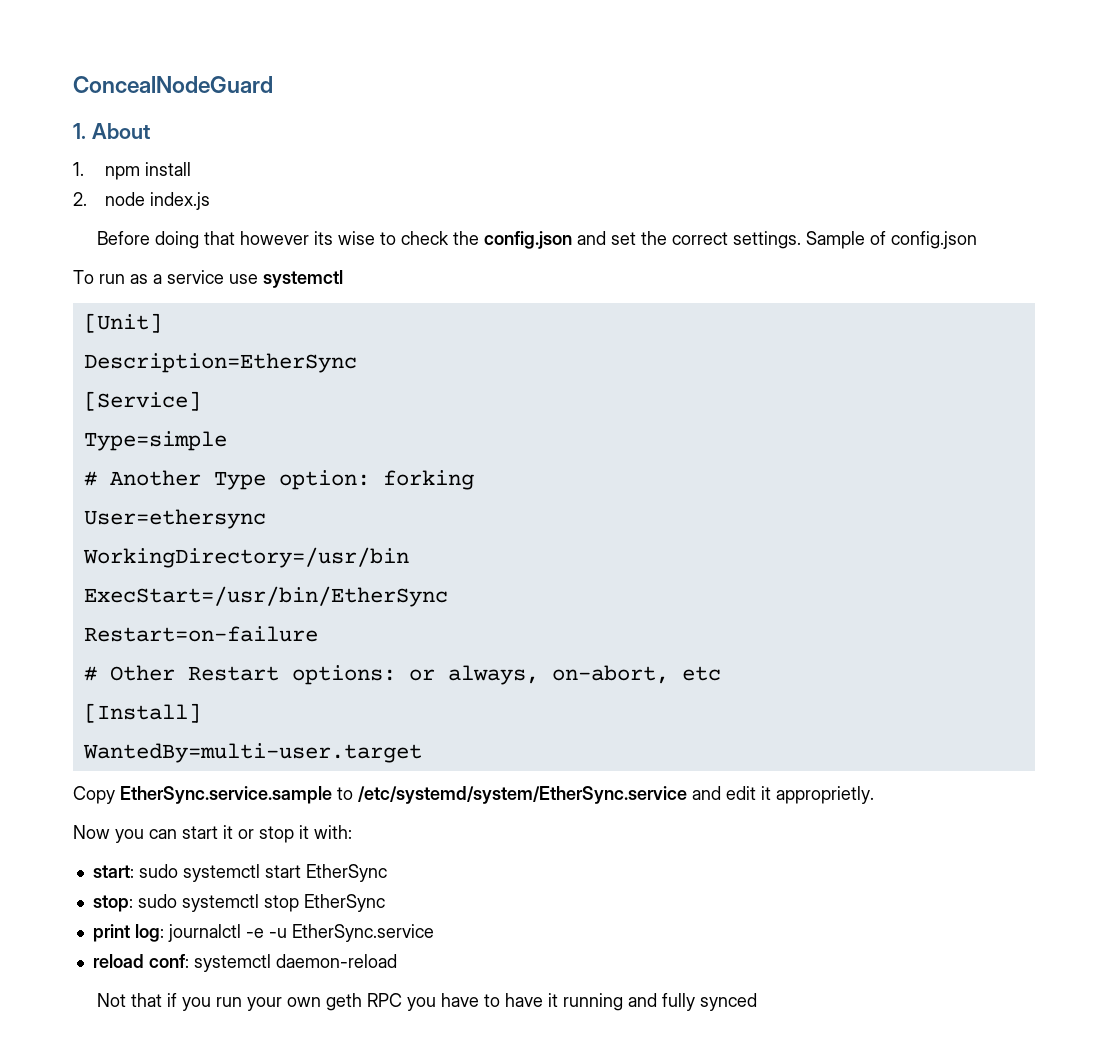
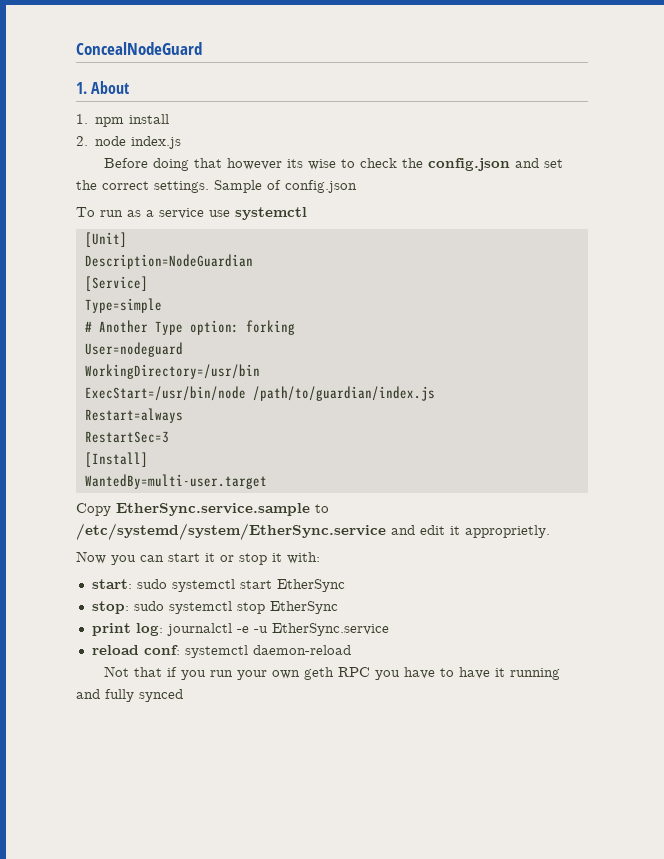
- Description=EtherSync
+ Description=NodeGuardian
- User=ethersync
+ User=nodeguard
- ExecStart=/usr/bin/EtherSync
- Restart=on-failure
- # Other Restart options: or always, on-abort, etc
+ ExecStart=/usr/bin/node /path/to/guardian/index.js
+ Restart=always
+ RestartSec=3

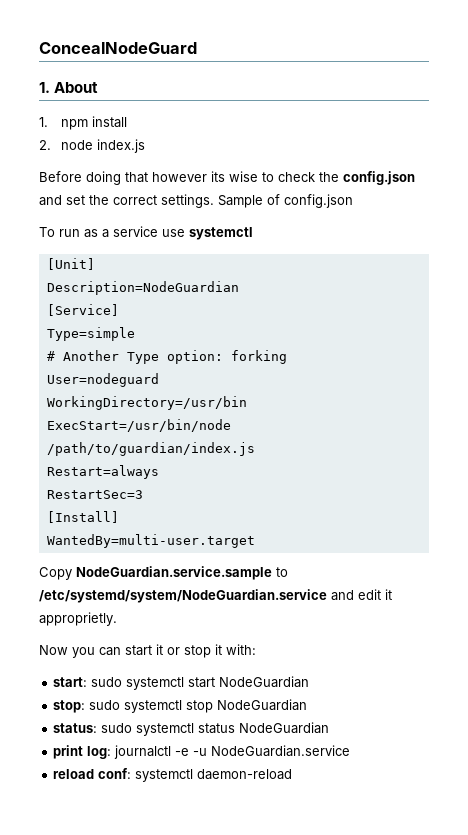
- Copy EtherSync.service.sample to /etc/systemd/system/EtherSync.service and edit it approprietly.
+ Copy NodeGuardian.service.sample to /etc/systemd/system/NodeGuardian.service and edit it approprietly.
- start: sudo systemctl start EtherSync
+ start: sudo systemctl start NodeGuardian
- stop: sudo systemctl stop EtherSync
+ stop: sudo systemctl stop NodeGuardian
+ status: sudo systemctl status NodeGuardian
- print log: journalctl -e -u EtherSync.service
+ print log: journalctl -e -u NodeGuardian.service
- Not that if you run your own geth RPC you have to have it running and fully synced

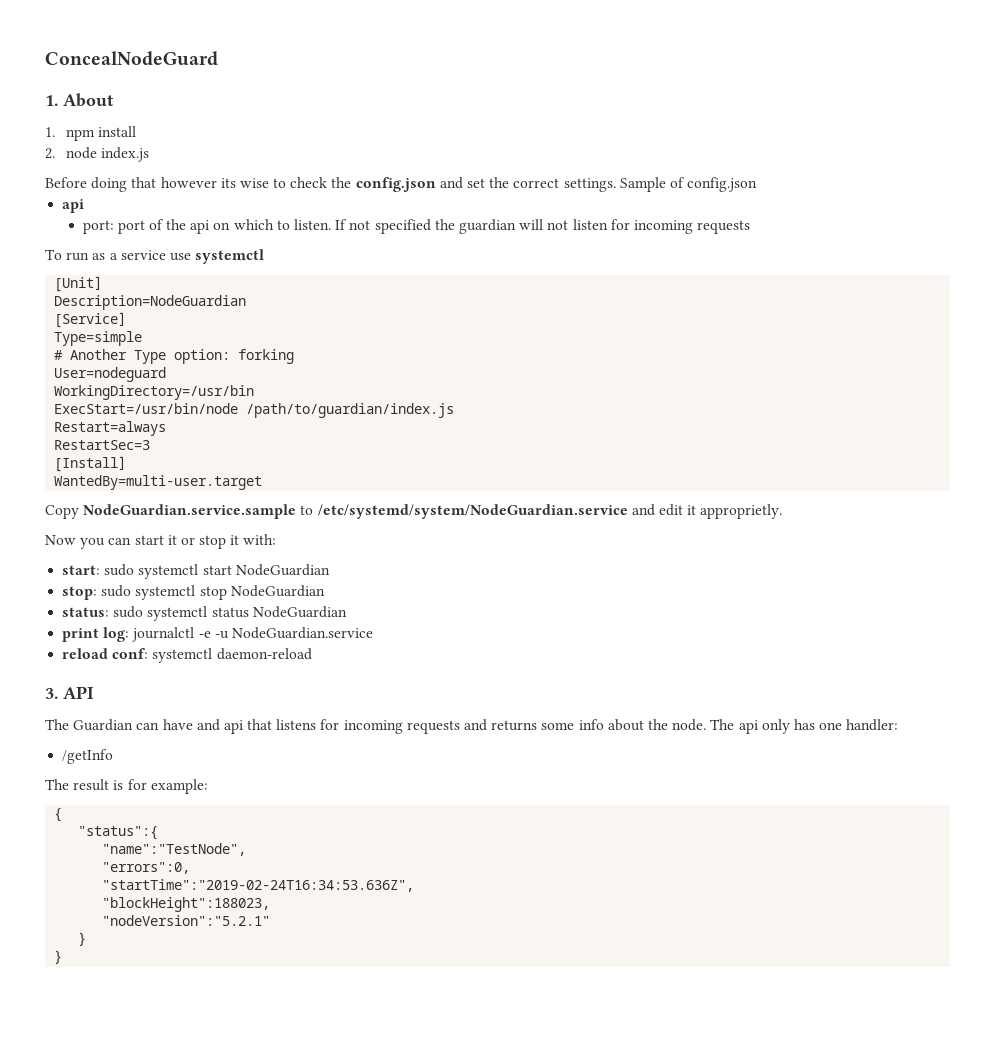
  Sample of config.json
+ api
+ port: port of the api on which to listen. If not specified the guardian will not listen for incoming requests
+ 3. API
+ The Guardian can have and api that listens for incoming requests and returns some info about the node. The api only has one handler:
+ /getInfo
+ The result is for example:
+ {
+ "status":{
+ "name":"TestNode",
+ "errors":0,
+ "startTime":"2019-02-24T16:34:53.636Z",
+ "blockHeight":188023,
+ "nodeVersion":"5.2.1"
+ }
+ }

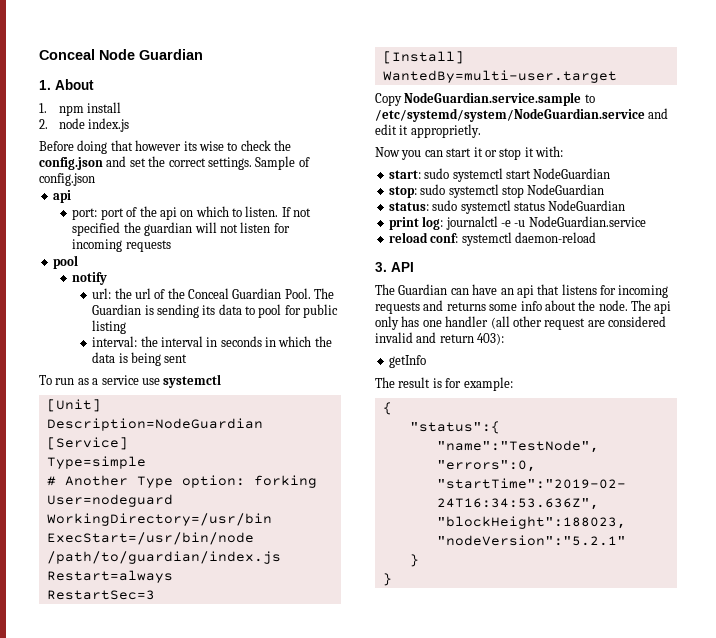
- ConcealNodeGuard
+ Conceal Node Guardian
  If not specified the guardian will not listen for incoming requests
+ pool
+ notify
+ url: the url of the Conceal Guardian Pool. The Guardian is sending its data to pool for public listing
+ interval: the interval in seconds in which the data is being sent
- The Guardian can have and api that listens for incoming requests and returns some info about the node.
+ The Guardian can have an api that listens for incoming requests and returns some info about the node.
- The api only has one handler:
- /getInfo
+ The api only has one handler (all other request are considered invalid and return 403):
+ getInfo

